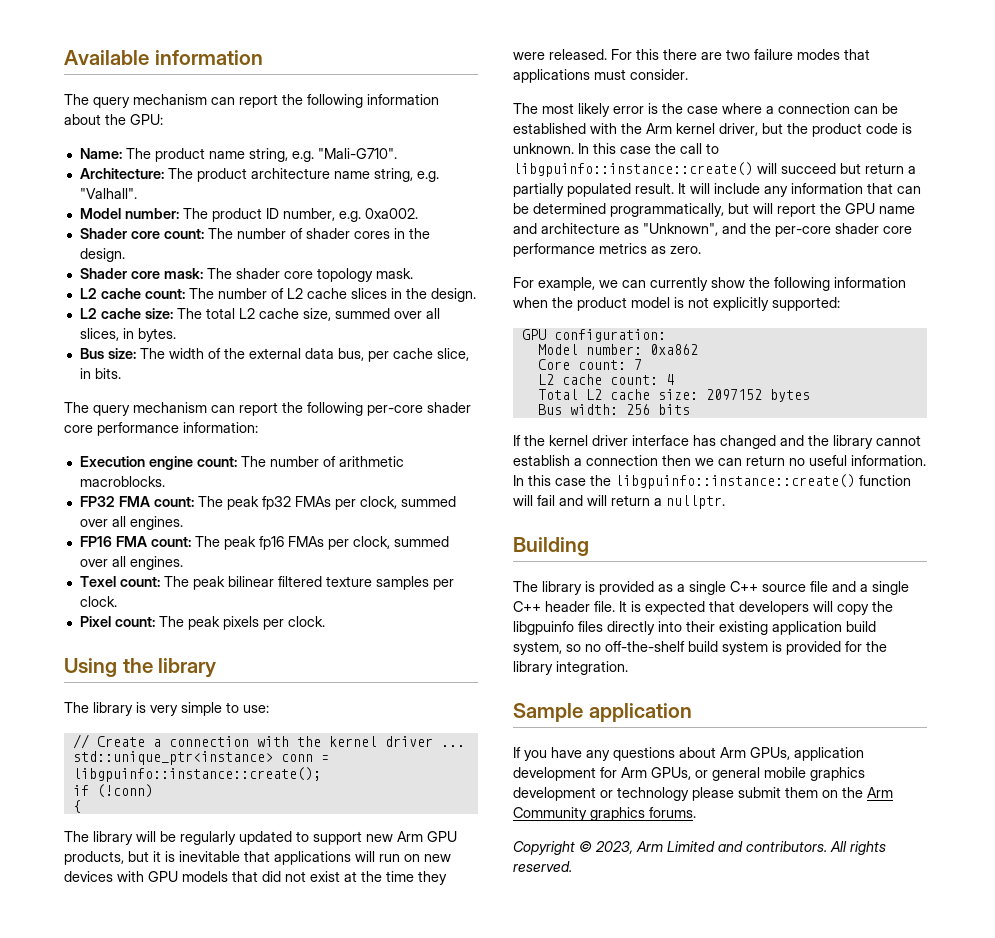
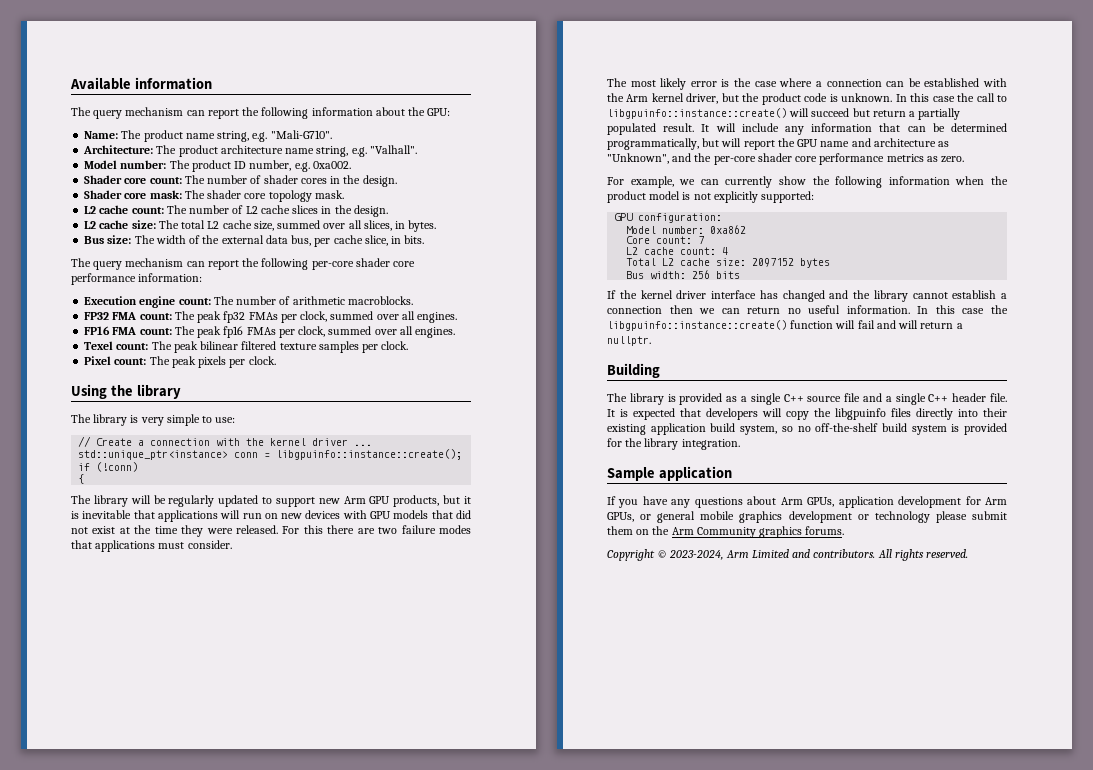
- Copyright © 2023, Arm Limited and contributors.
+ Copyright © 2023-2024, Arm Limited and contributors.

